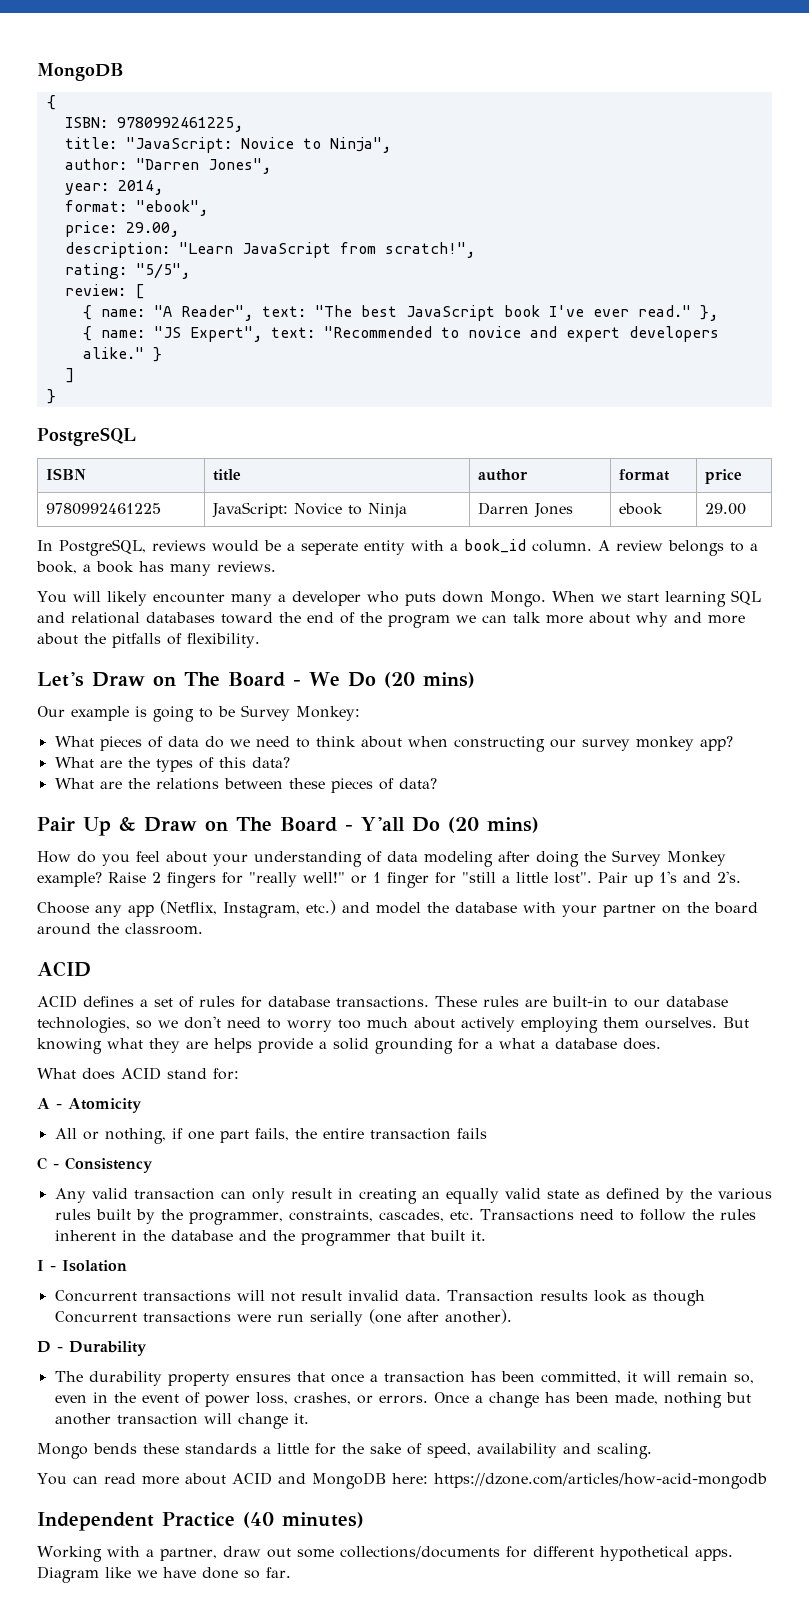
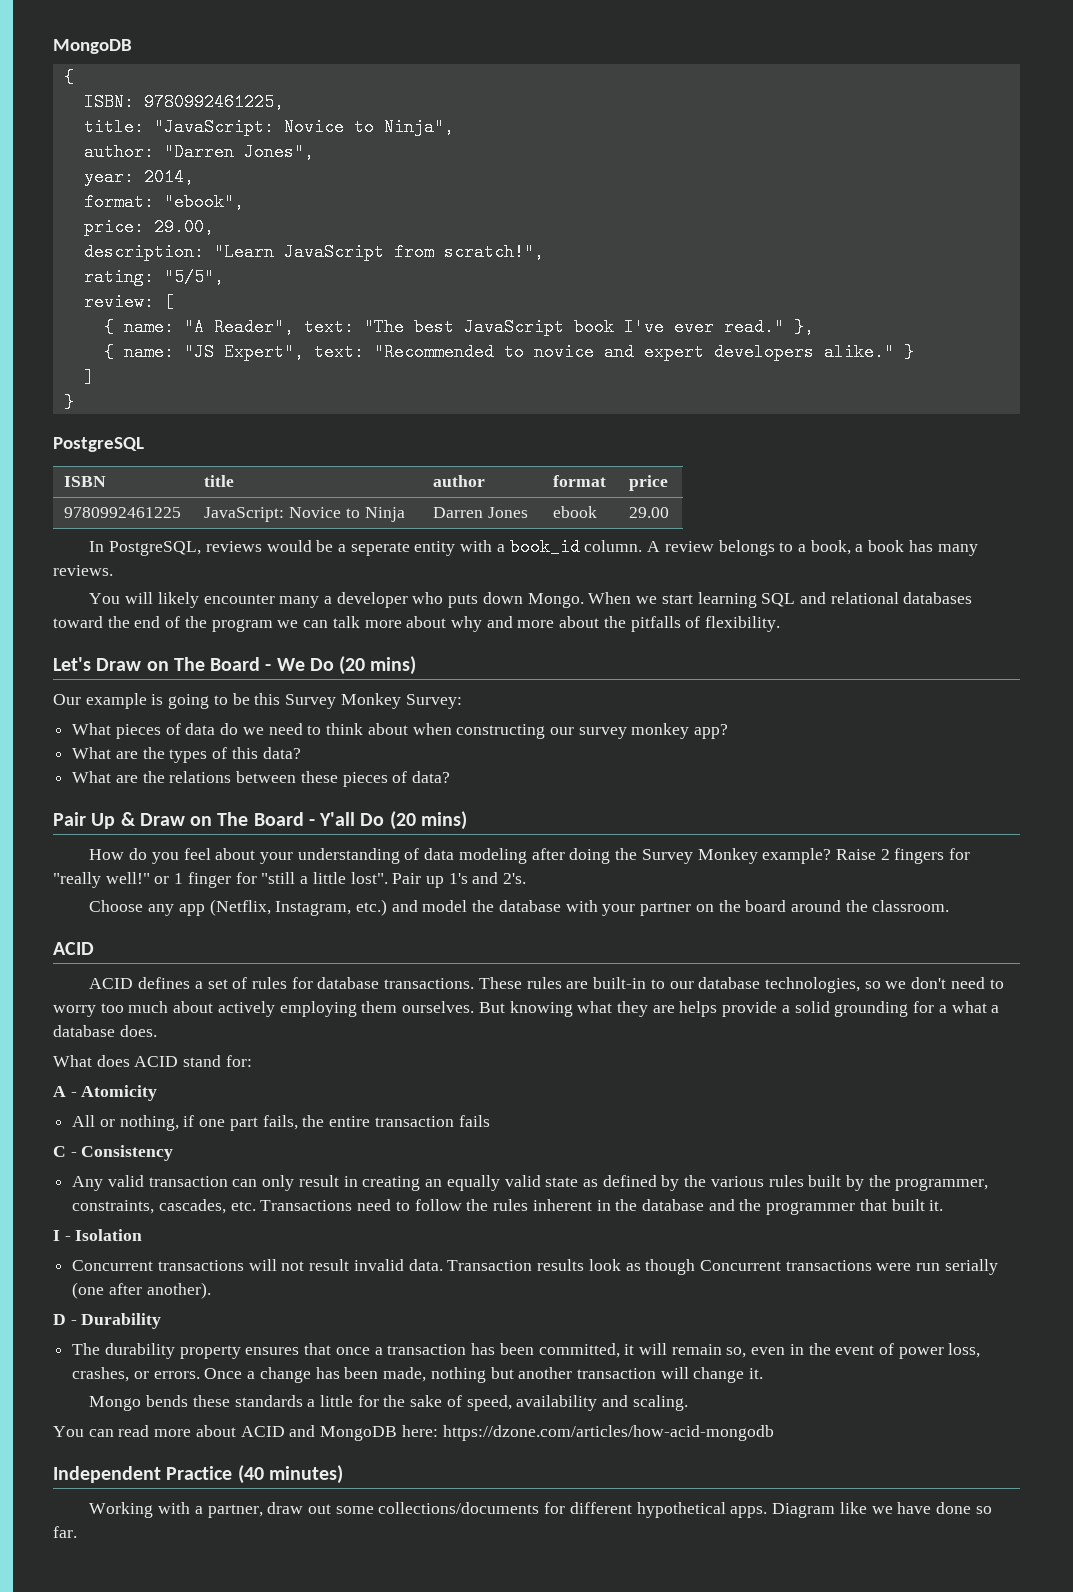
- Our example is going to be Survey Monkey:
+ Our example is going to be this Survey Monkey Survey:

